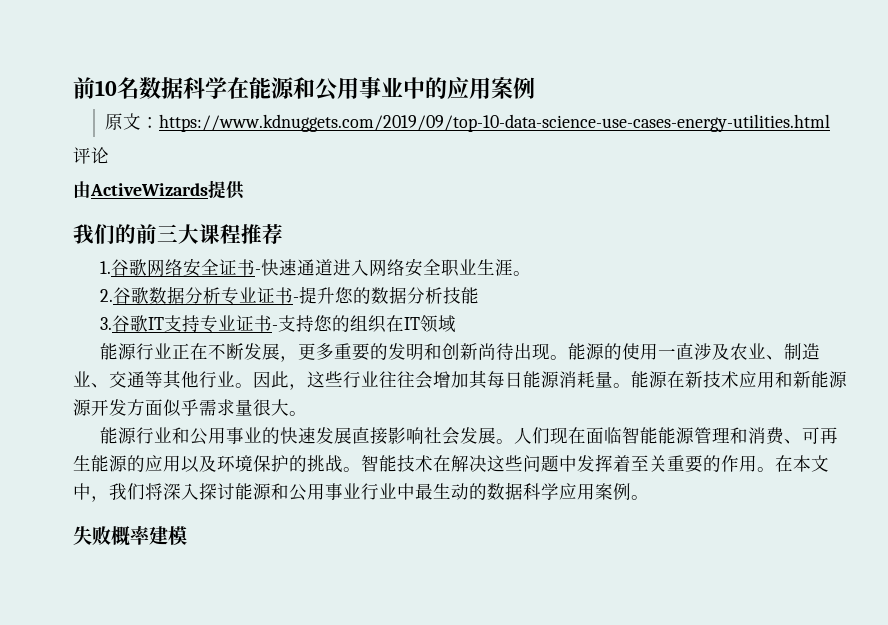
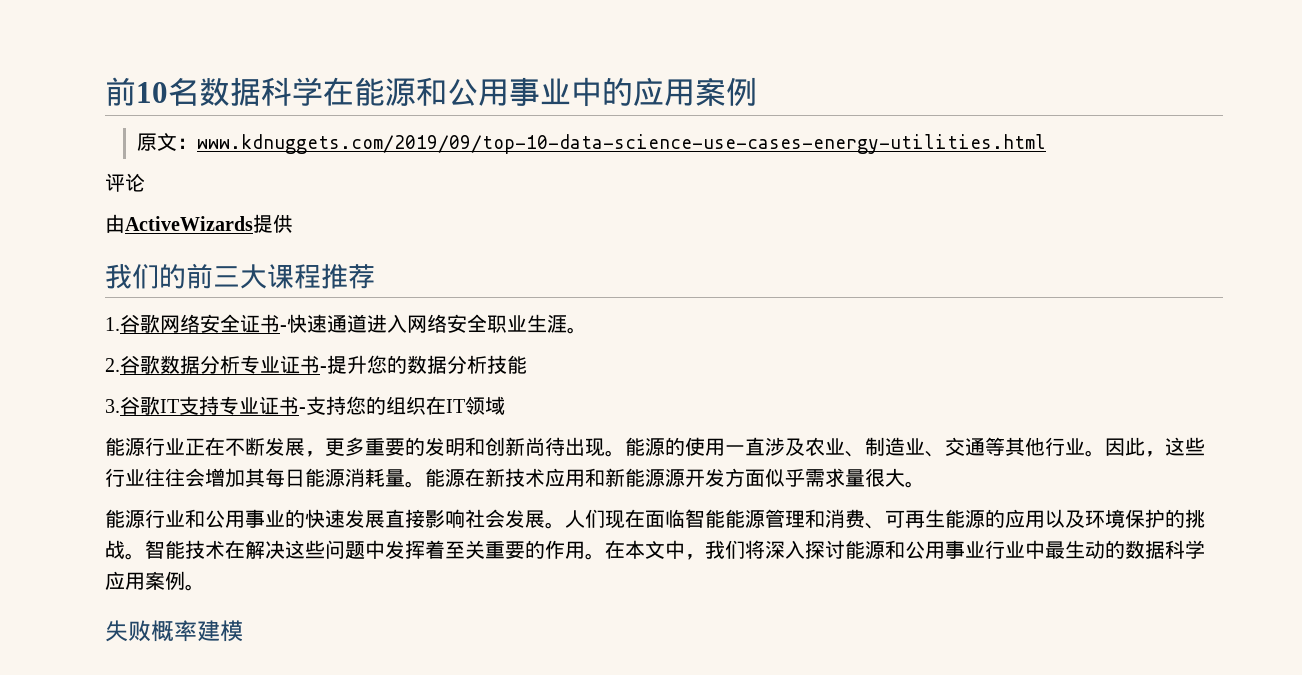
- 原文：https://www.kdnuggets.com/2019/09/top-10-data-science-use-cases-energy-utilities.html
+ 原文：www.kdnuggets.com/2019/09/top-10-data-science-use-cases-energy-utilities.html

